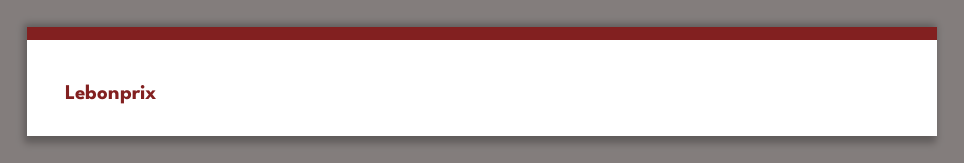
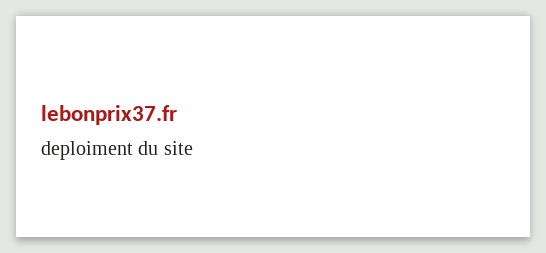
- Lebonprix
+ lebonprix37.fr
+ deploiment du site

